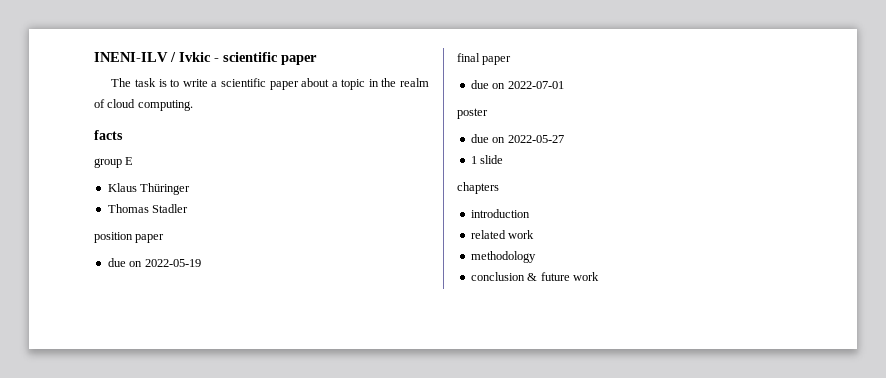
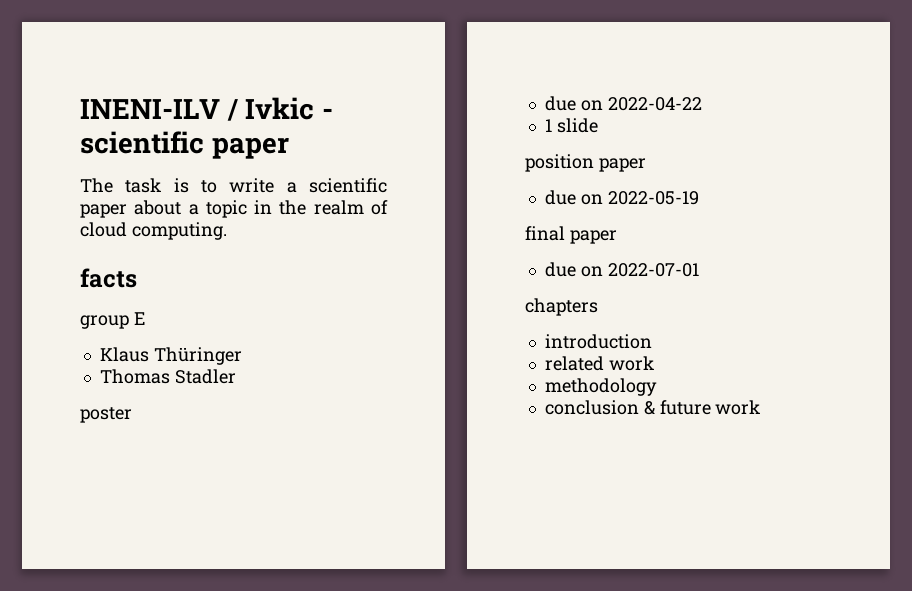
+ poster
+ due on 2022-04-22
+ 1 slide
- poster
- due on 2022-05-27
- 1 slide

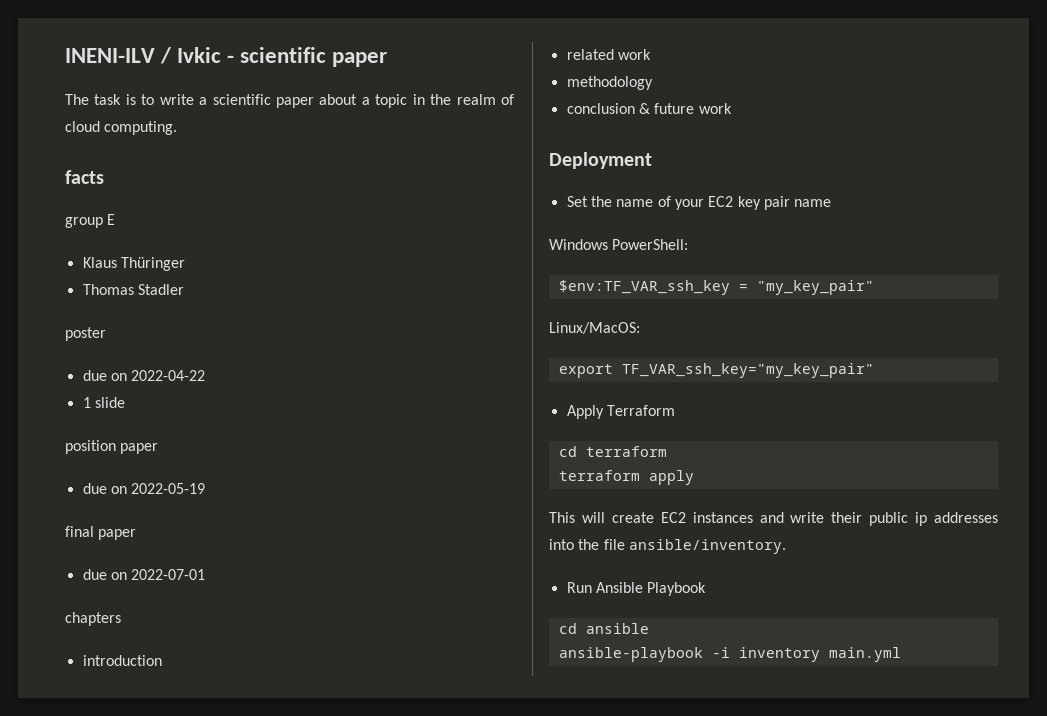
+ Deployment
+ Set the name of your EC2 key pair name
+ Windows PowerShell:
+ $env:TF_VAR_ssh_key = "my_key_pair"
+ Linux/MacOS:
+ export TF_VAR_ssh_key="my_key_pair"
+ Apply Terraform
+ cd terraform
+ terraform apply
+ This will create EC2 instances and write their public ip addresses into the file ansible/inventory.
+ Run Ansible Playbook
+ cd ansible
+ ansible-playbook -i inventory main.yml

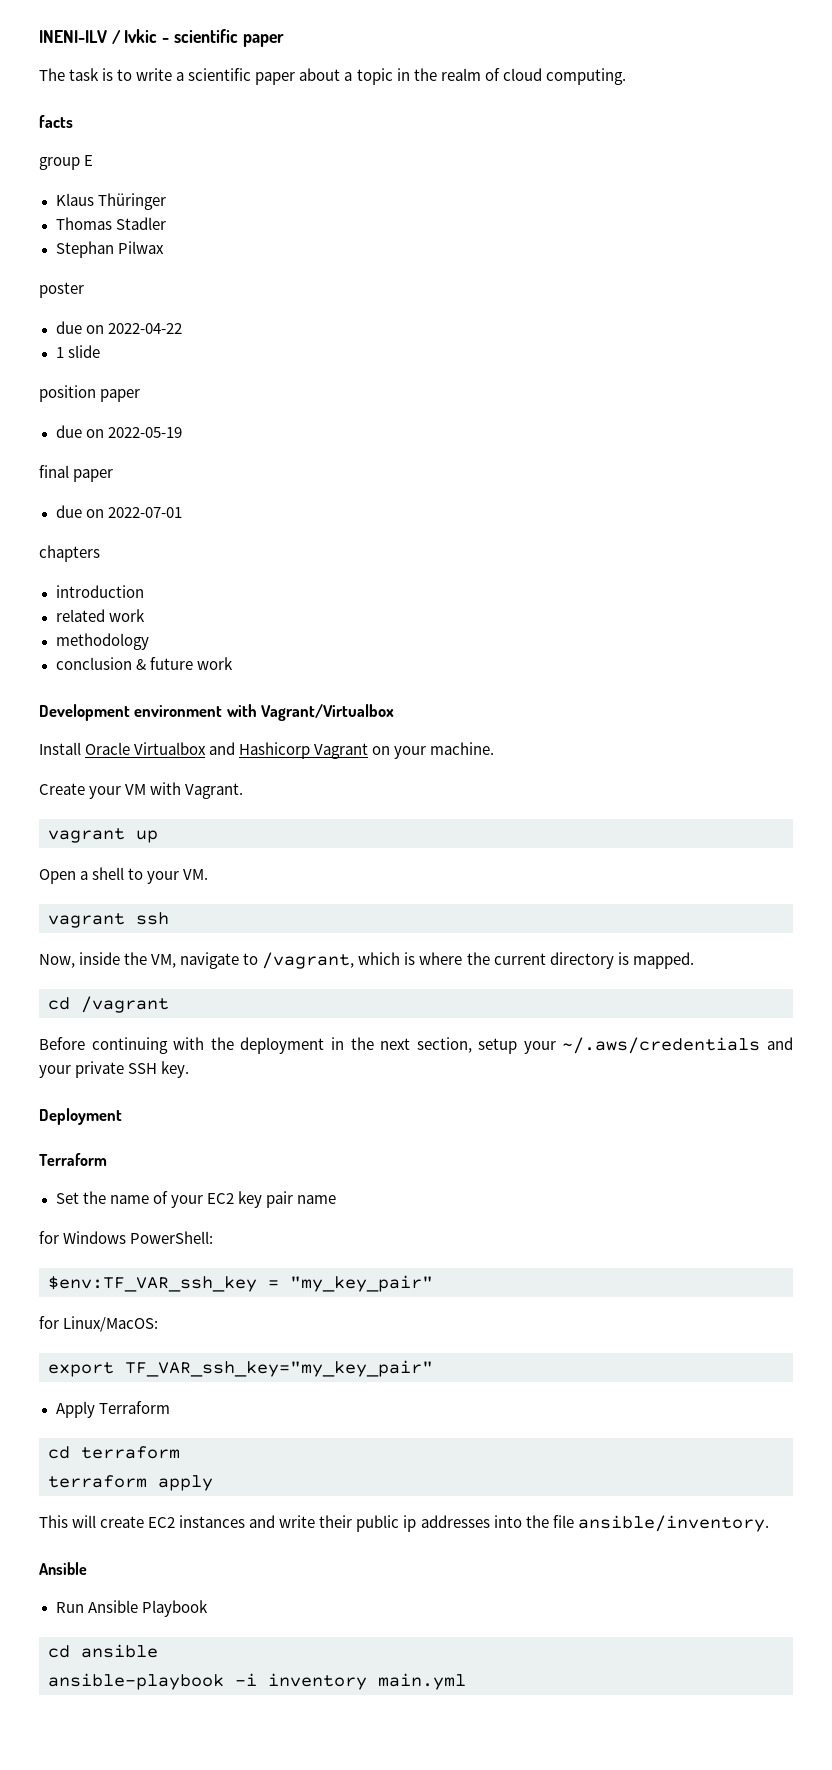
+ Stephan Pilwax
+ Development environment with Vagrant/Virtualbox
+ Install Oracle Virtualbox and Hashicorp Vagrant on your machine.
+ Create your VM with Vagrant.
+ vagrant up
+ Open a shell to your VM.
+ vagrant ssh
+ Now, inside the VM, navigate to /vagrant, which is where the current directory is mapped.
+ cd /vagrant
+ Before continuing with the deployment in the next section, setup your ~/.aws/credentials and your private SSH key.
  Deployment
+ Terraform
- Windows PowerShell:
+ for Windows PowerShell:
- Linux/MacOS:
+ for Linux/MacOS:
  This will create EC2 instances and write their public ip addresses into the file ansible/inventory.
+ Ansible

